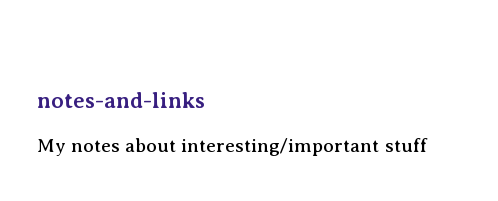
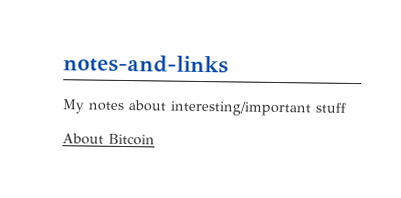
+ About Bitcoin

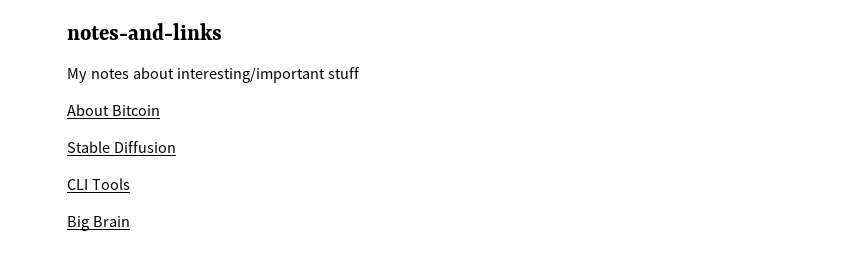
+ Stable Diffusion
+ CLI Tools
+ Big Brain

